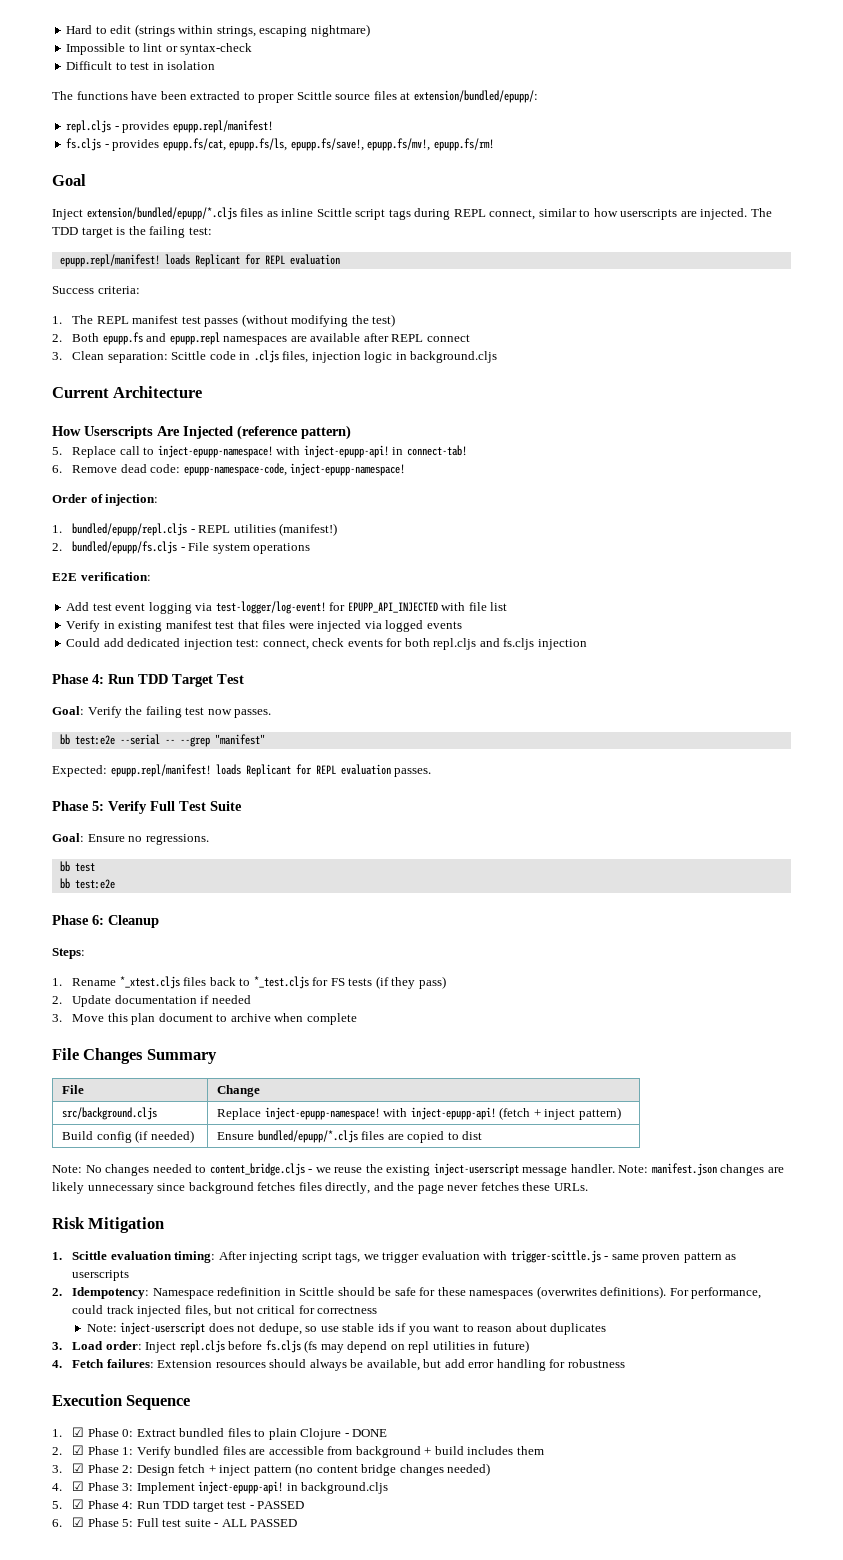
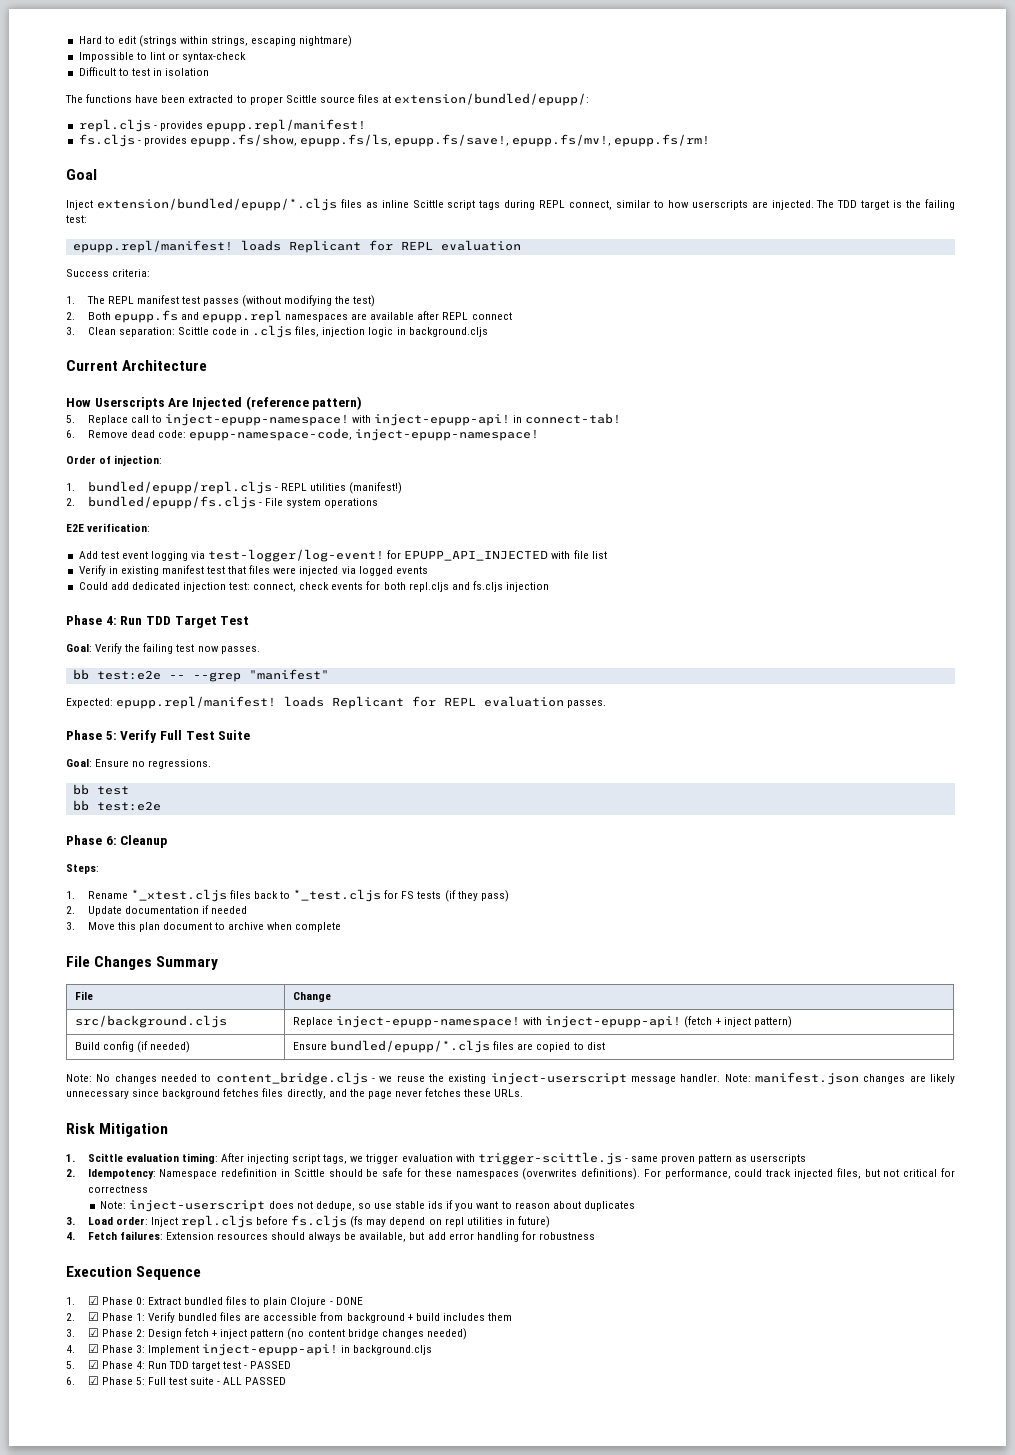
- fs.cljs - provides epupp.fs/cat, epupp.fs/ls, epupp.fs/save!, epupp.fs/mv!, epupp.fs/rm!
+ fs.cljs - provides epupp.fs/show, epupp.fs/ls, epupp.fs/save!, epupp.fs/mv!, epupp.fs/rm!
- bb test:e2e --serial -- --grep "manifest"
+ bb test:e2e -- --grep "manifest"

